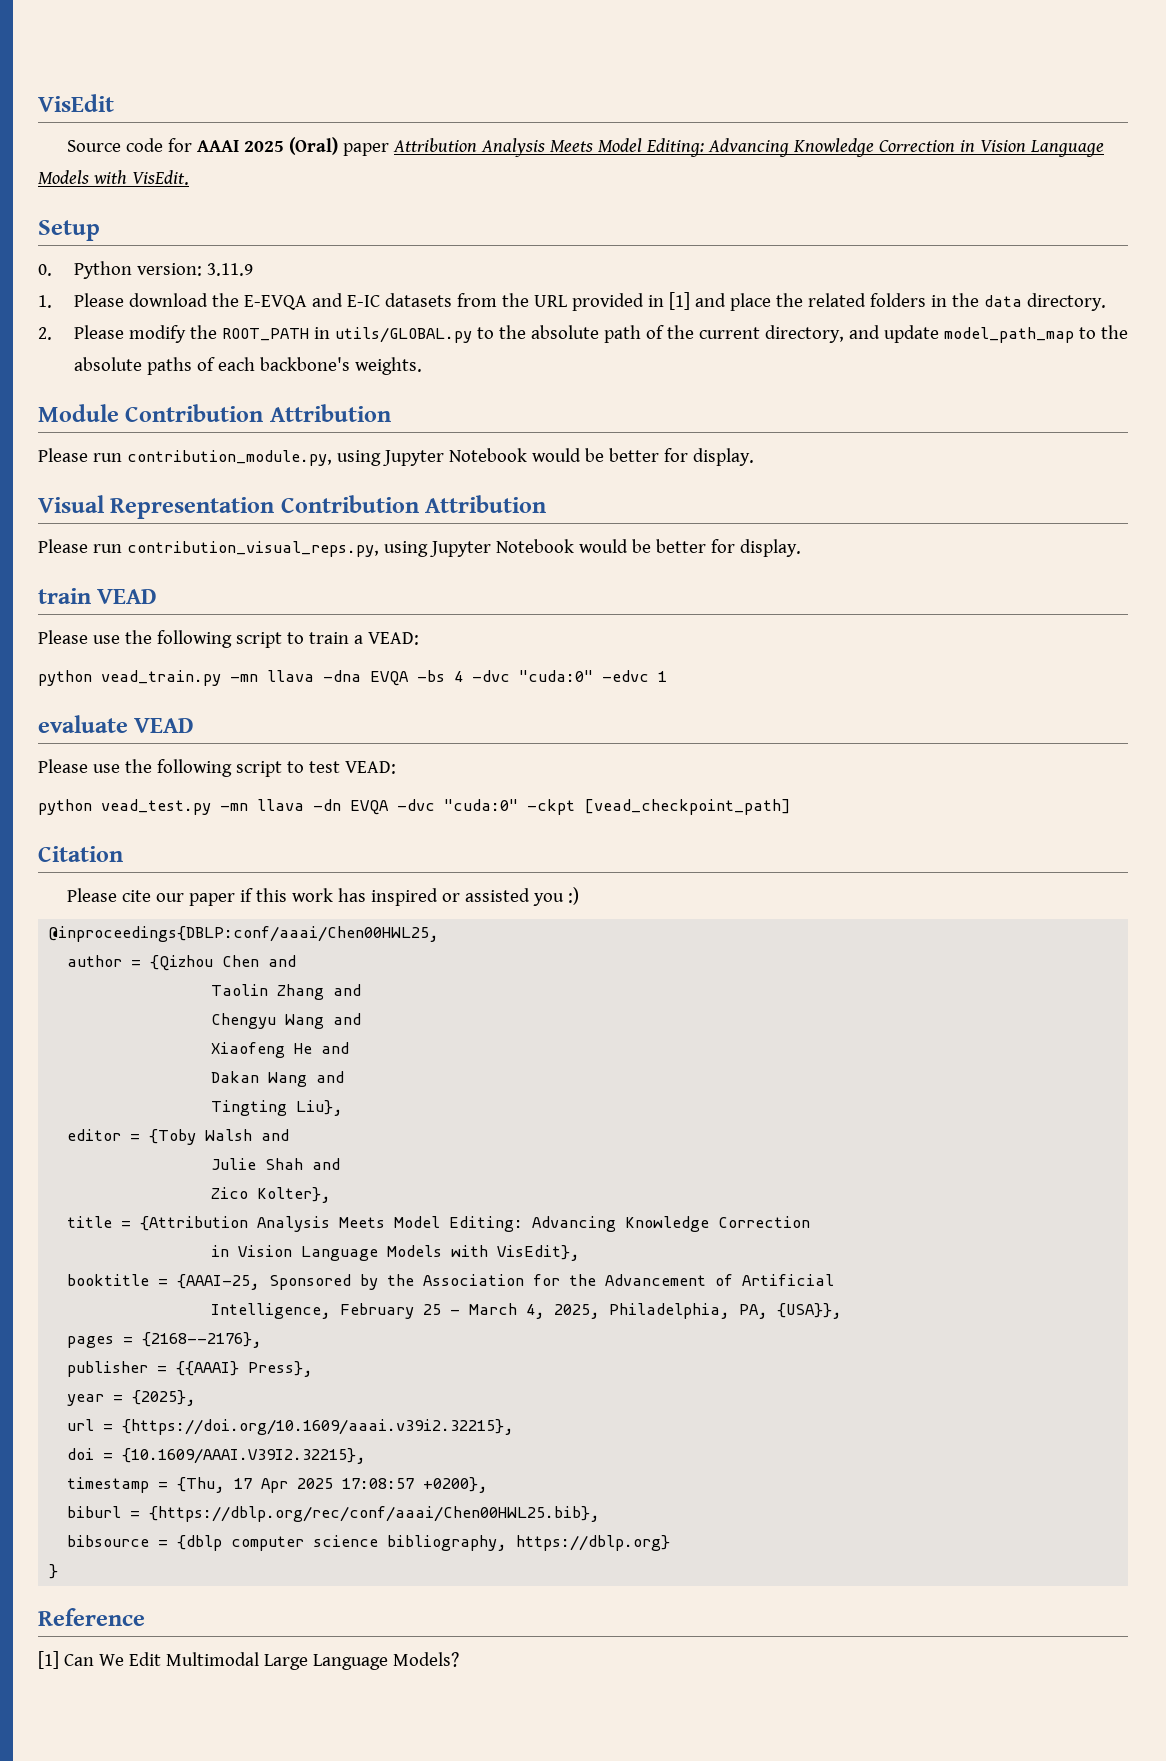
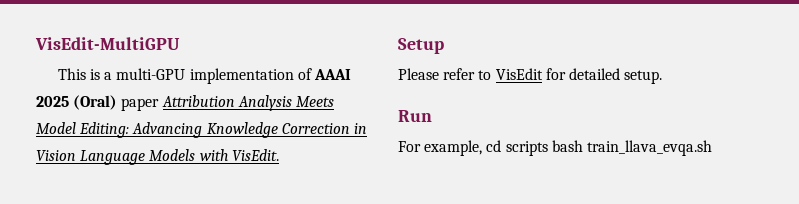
- VisEdit
- Source code for AAAI 2025 (Oral) paper Attribution Analysis Meets Model Editing: Advancing Knowledge Correction in Vision Language Models with VisEdit.
+ VisEdit-MultiGPU
+ This is a multi-GPU implementation of AAAI 2025 (Oral) paper Attribution Analysis Meets Model Editing: Advancing Knowledge Correction in Vision Language Models with VisEdit.
- 0. Python version: 3.11.9
- 1. Please download the E-EVQA and E-IC datasets from the URL provided in [1] and place the related folders in the data directory.
- 2. Please modify the ROOT_PATH in utils/GLOBAL.py to the absolute path of the current directory, and update model_path_map to the absolute paths of each backbone's weights.
- Module Contribution Attribution
- Please run contribution_module.py, using Jupyter Notebook would be better for display.
- Visual Representation Contribution Attribution
- Please run contribution_visual_reps.py, using Jupyter Notebook would be better for display.
- train VEAD
- Please use the following script to train a VEAD:
- python vead_train.py -mn llava -dna EVQA -bs 4 -dvc "cuda:0" -edvc 1
- evaluate VEAD
- Please use the following script to test VEAD:
- python vead_test.py -mn llava -dn EVQA -dvc "cuda:0" -ckpt [vead_checkpoint_path]
- Citation
- Please cite our paper if this work has inspired or assisted you :)
- @inproceedings{DBLP:conf/aaai/Chen00HWL25,
- author = {Qizhou Chen and
- Taolin Zhang and
- Chengyu Wang and
- Xiaofeng He and
- Dakan Wang and
- Tingting Liu},
- editor = {Toby Walsh and
- Julie Shah and
- Zico Kolter},
- title = {Attribution Analysis Meets Model Editing: Advancing Knowledge Correction
- in Vision Language Models with VisEdit},
- booktitle = {AAAI-25, Sponsored by the Association for the Advancement of Artificial
- Intelligence, February 25 - March 4, 2025, Philadelphia, PA, {USA}},
- pages = {2168--2176},
- publisher = {{AAAI} Press},
- year = {2025},
- url = {https://doi.org/10.1609/aaai.v39i2.32215},
- doi = {10.1609/AAAI.V39I2.32215},
- timestamp = {Thu, 17 Apr 2025 17:08:57 +0200},
- biburl = {https://dblp.org/rec/conf/aaai/Chen00HWL25.bib},
- bibsource = {dblp computer science bibliography, https://dblp.org}
- }
- Reference
- [1] Can We Edit Multimodal Large Language Models?
+ Please refer to VisEdit for detailed setup.
+ Run
+ For example, cd scripts bash train_llava_evqa.sh

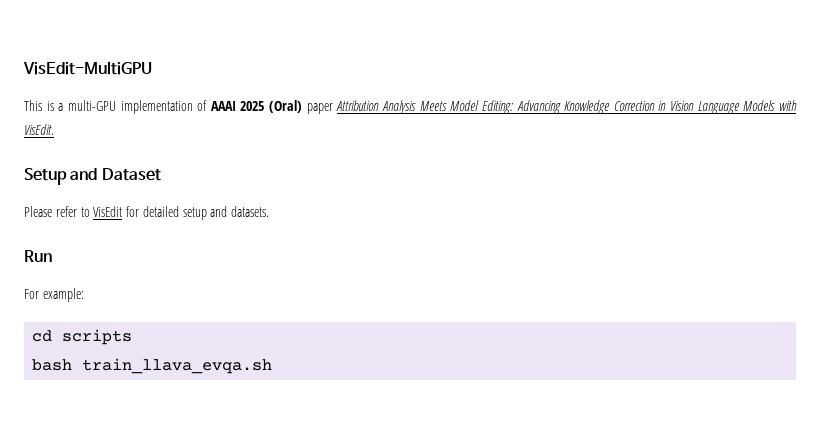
- Setup
+ Setup and Dataset
- Please refer to VisEdit for detailed setup.
+ Please refer to VisEdit for detailed setup and datasets.
- For example, cd scripts bash train_llava_evqa.sh
+ For example:
+ cd scripts
+ bash train_llava_evqa.sh

